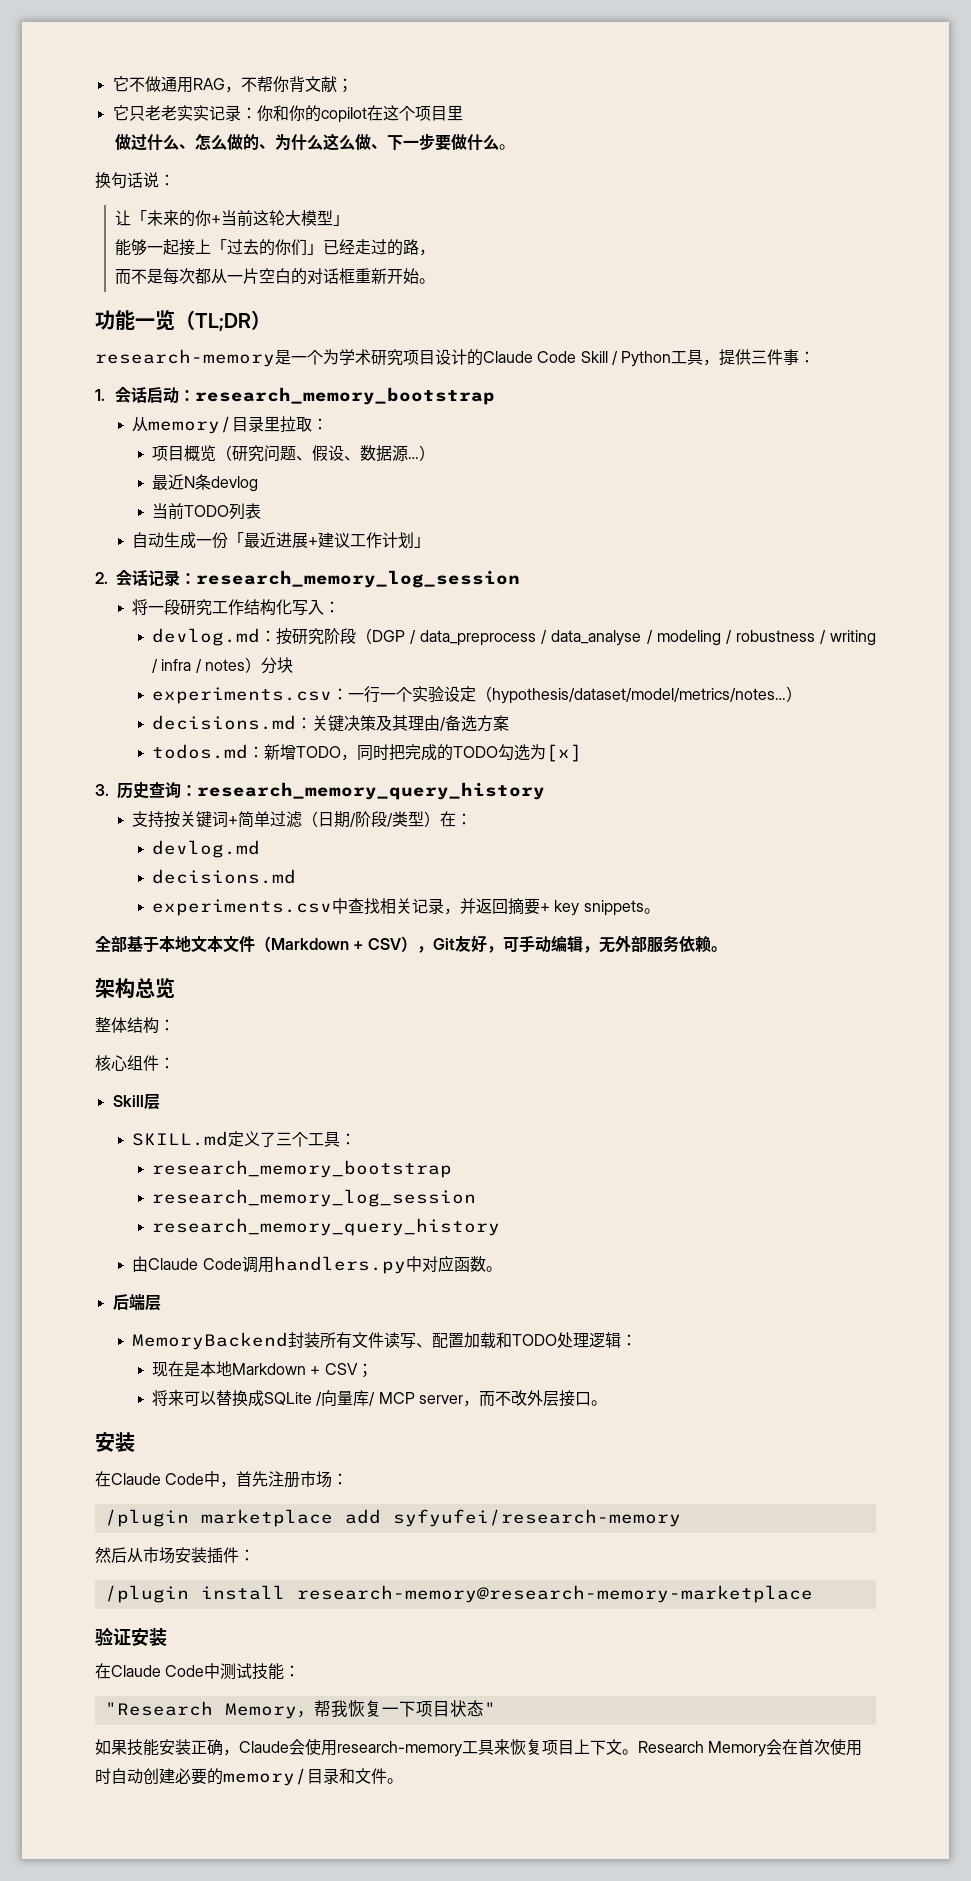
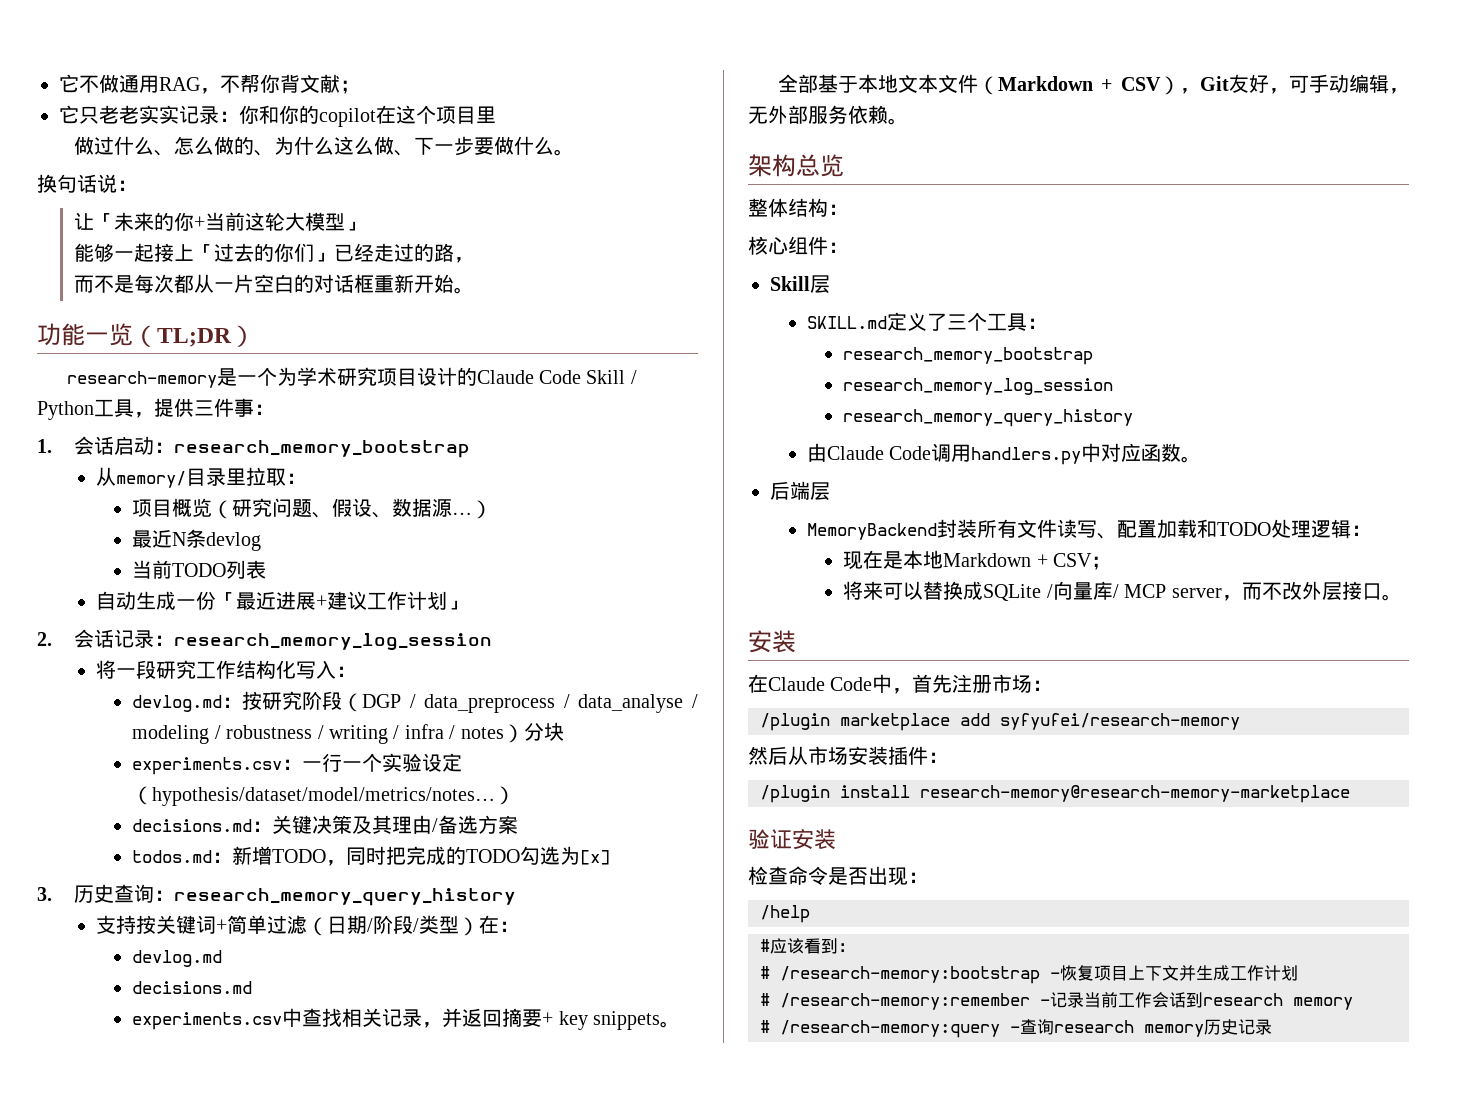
- 在Claude Code中测试技能：
- "Research Memory，帮我恢复一下项目状态"
- 如果技能安装正确，Claude会使用research-memory工具来恢复项目上下文。Research Memory会在首次使用时自动创建必要的memory/目录和文件。
+ 检查命令是否出现：
+ /help
+ #应该看到：
+ # /research-memory:bootstrap -恢复项目上下文并生成工作计划
+ # /research-memory:remember -记录当前工作会话到research memory
+ # /research-memory:query -查询research memory历史记录

